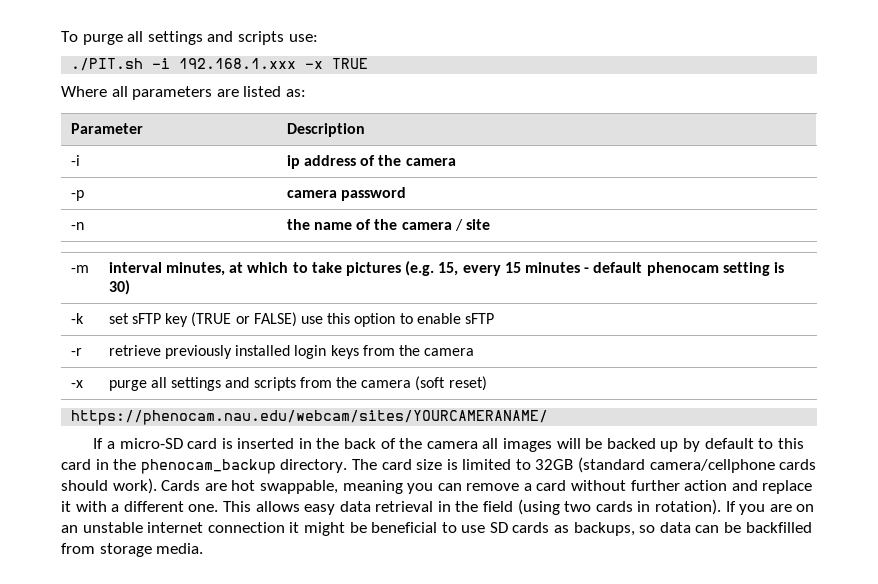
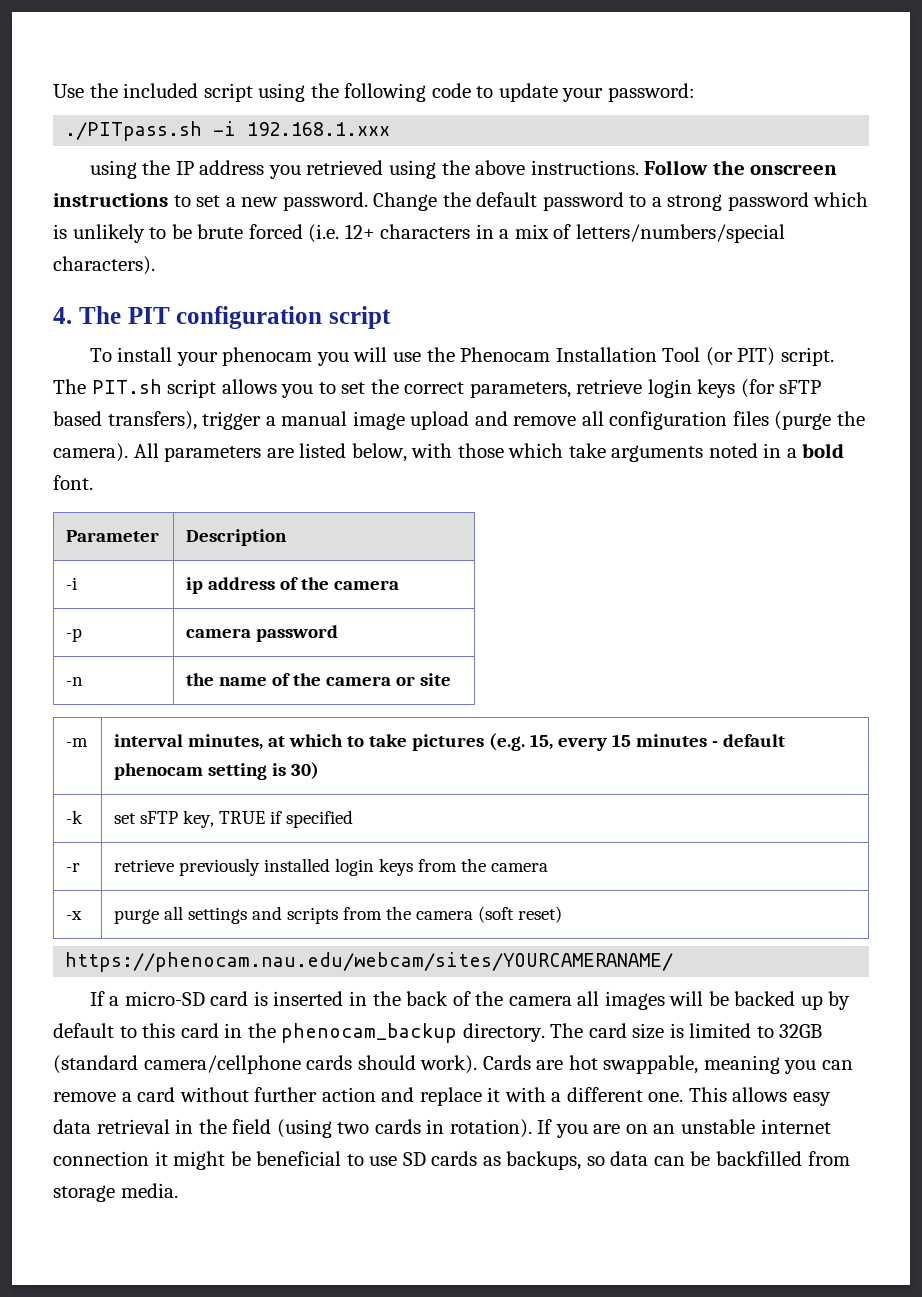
- To purge all settings and scripts use:
- ./PIT.sh -i 192.168.1.xxx -x TRUE
- Where all parameters are listed as:
+ Use the included script using the following code to update your password:
+ ./PITpass.sh -i 192.168.1.xxx
+ using the IP address you retrieved using the above instructions. Follow the onscreen instructions to set a new password. Change the default password to a strong password which is unlikely to be brute forced (i.e. 12+ characters in a mix of letters/numbers/special characters).
+ 4. The PIT configuration script
+ To install your phenocam you will use the Phenocam Installation Tool (or PIT) script. The PIT.sh script allows you to set the correct parameters, retrieve login keys (for sFTP based transfers), trigger a manual image upload and remove all configuration files (purge the camera). All parameters are listed below, with those which take arguments noted in a bold font.
- -n | the name of the camera / site
+ -n | the name of the camera or site
- -k | set sFTP key (TRUE or FALSE) use this option to enable sFTP
+ -k | set sFTP key, TRUE if specified

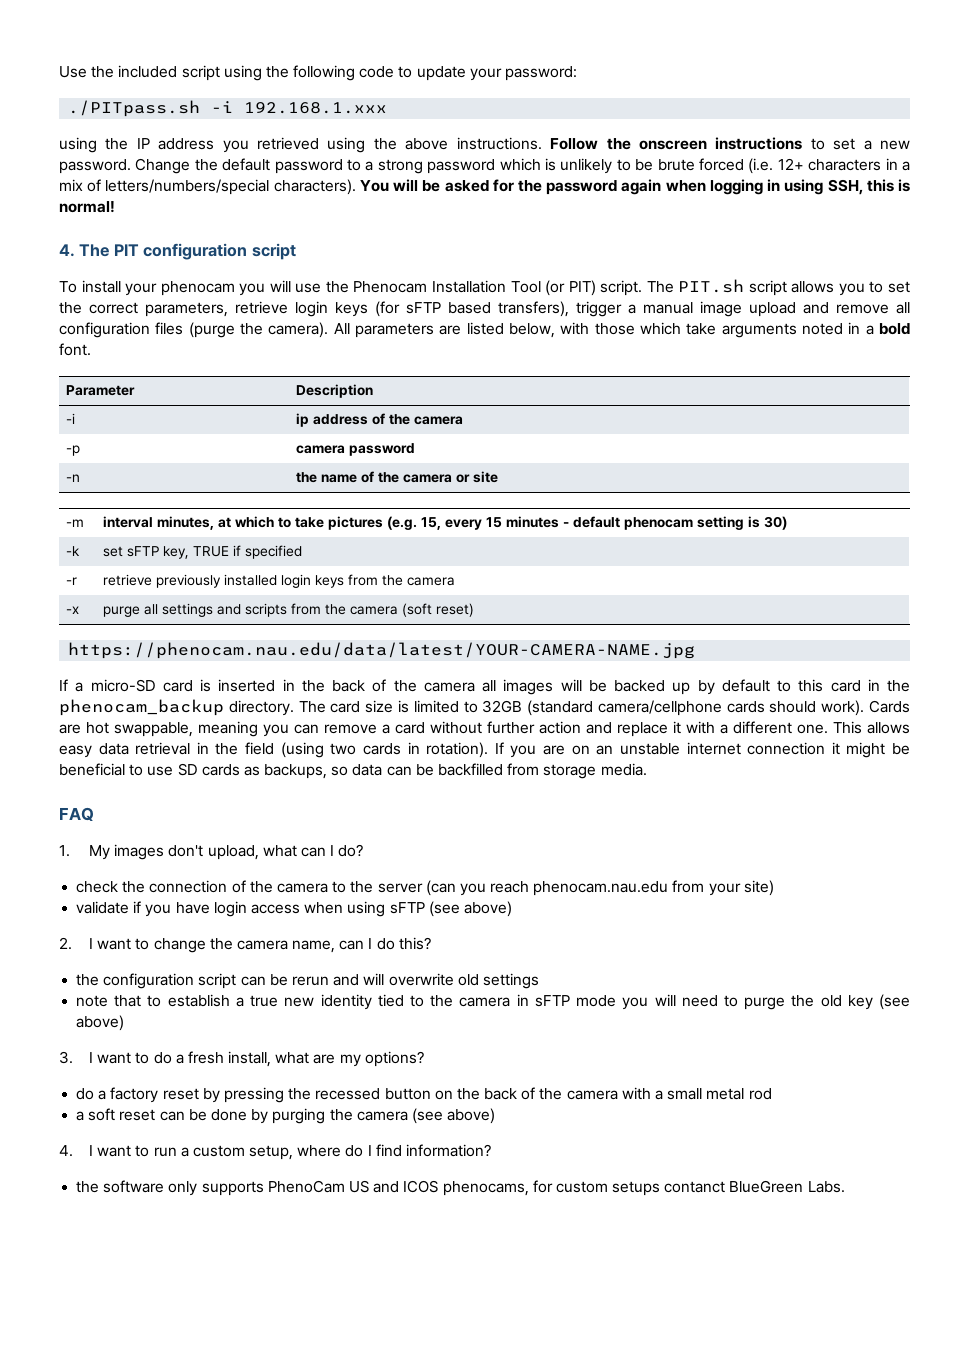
+ You will be asked for the password again when logging in using SSH, this is normal!
- https://phenocam.nau.edu/webcam/sites/YOURCAMERANAME/
+ https://phenocam.nau.edu/data/latest/YOUR-CAMERA-NAME.jpg
+ FAQ
+ 1. My images don't upload, what can I do?
+ check the connection of the camera to the server (can you reach phenocam.nau.edu from your site)
+ validate if you have login access when using sFTP (see above)
+ 2. I want to change the camera name, can I do this?
+ the configuration script can be rerun and will overwrite old settings
+ note that to establish a true new identity tied to the camera in sFTP mode you will need to purge the old key (see above)
+ 3. I want to do a fresh install, what are my options?
+ do a factory reset by pressing the recessed button on the back of the camera with a small metal rod
+ a soft reset can be done by purging the camera (see above)
+ 4. I want to run a custom setup, where do I find information?
+ the software only supports PhenoCam US and ICOS phenocams, for custom setups contanct BlueGreen Labs.

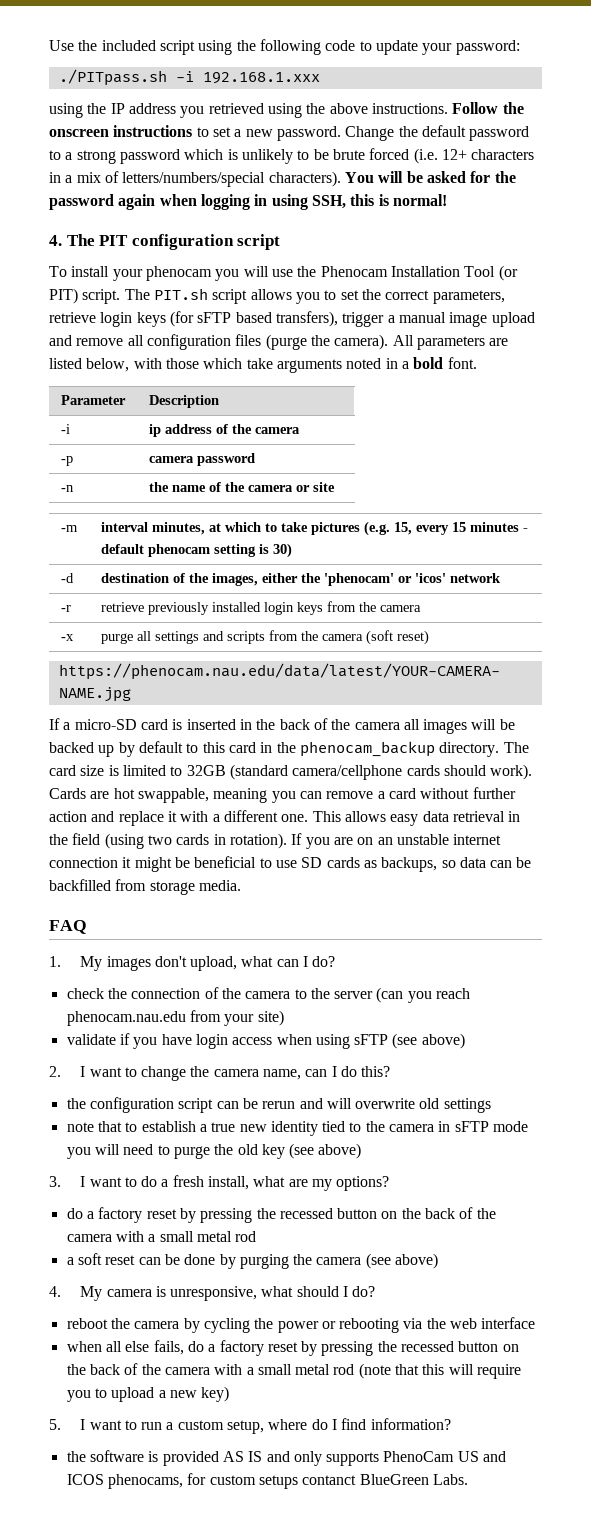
- -k | set sFTP key, TRUE if specified
+ -d | destination of the images, either the 'phenocam' or 'icos' network
- 4. I want to run a custom setup, where do I find information?
+ 4. My camera is unresponsive, what should I do?
+ reboot the camera by cycling the power or rebooting via the web interface
+ when all else fails, do a factory reset by pressing the recessed button on the back of the camera with a small metal rod (note that this will require you to upload a new key)
+ 5. I want to run a custom setup, where do I find information?
- the software only supports PhenoCam US and ICOS phenocams, for custom setups contanct BlueGreen Labs.
+ the software is provided AS IS and only supports PhenoCam US and ICOS phenocams, for custom setups contanct BlueGreen Labs.

